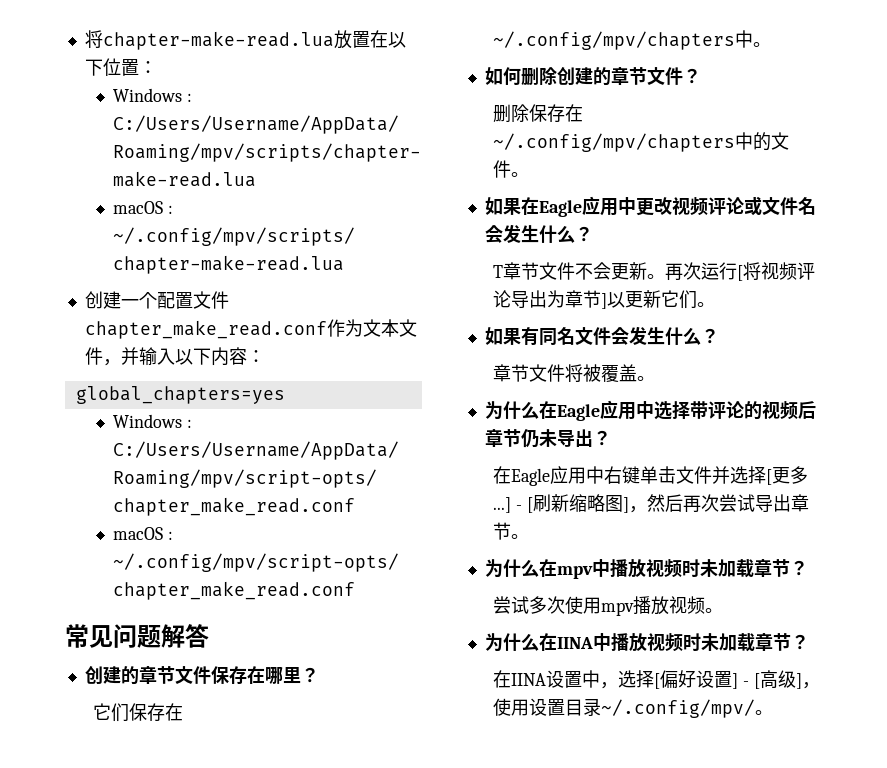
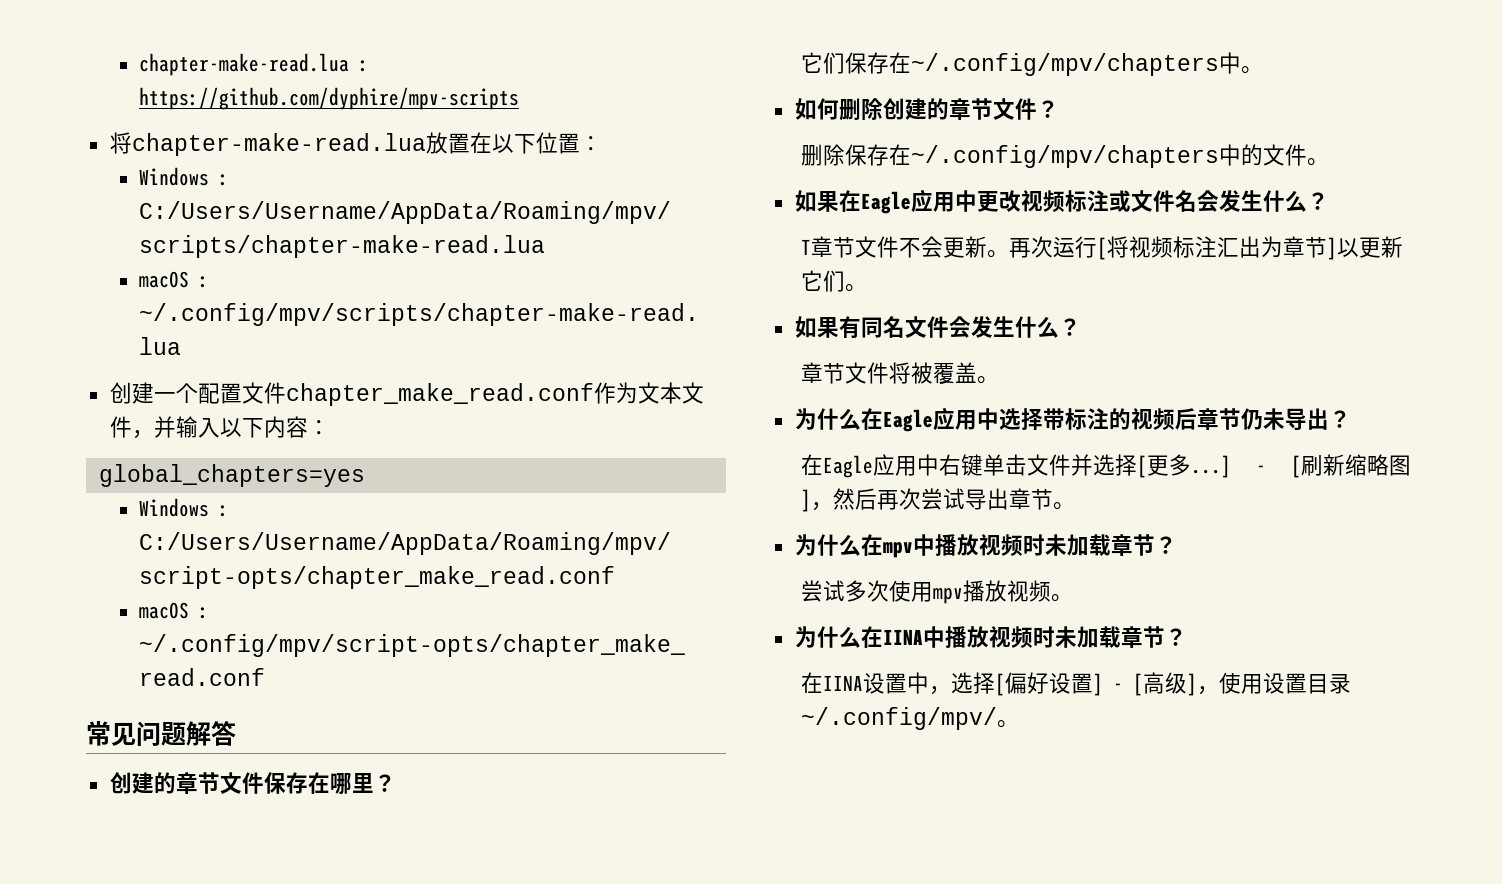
+ chapter-make-read.lua : https://github.com/dyphire/mpv-scripts
- 如果在Eagle应用中更改视频评论或文件名会发生什么？
+ 如果在Eagle应用中更改视频标注或文件名会发生什么？
- 再次运行[将视频评论导出为章节]以更新它们。
+ 再次运行[将视频标注汇出为章节]以更新它们。
- 为什么在Eagle应用中选择带评论的视频后章节仍未导出？
+ 为什么在Eagle应用中选择带标注的视频后章节仍未导出？

